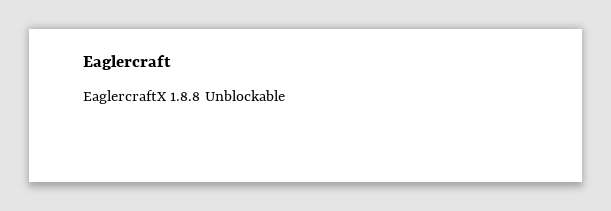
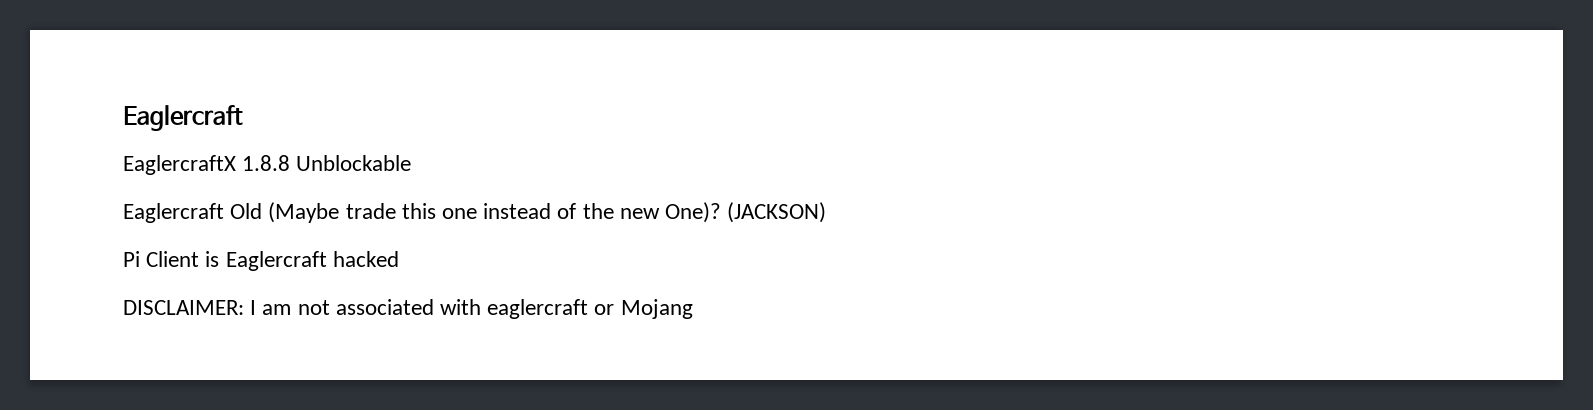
+ Eaglercraft Old (Maybe trade this one instead of the new One)? (JACKSON)
+ Pi Client is Eaglercraft hacked
+ DISCLAIMER: I am not associated with eaglercraft or Mojang

